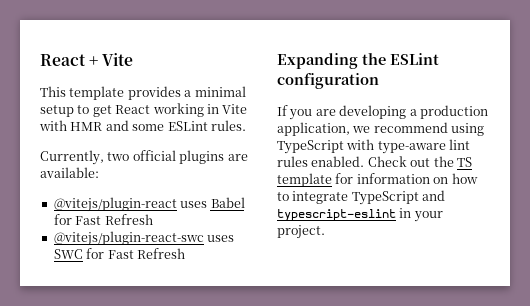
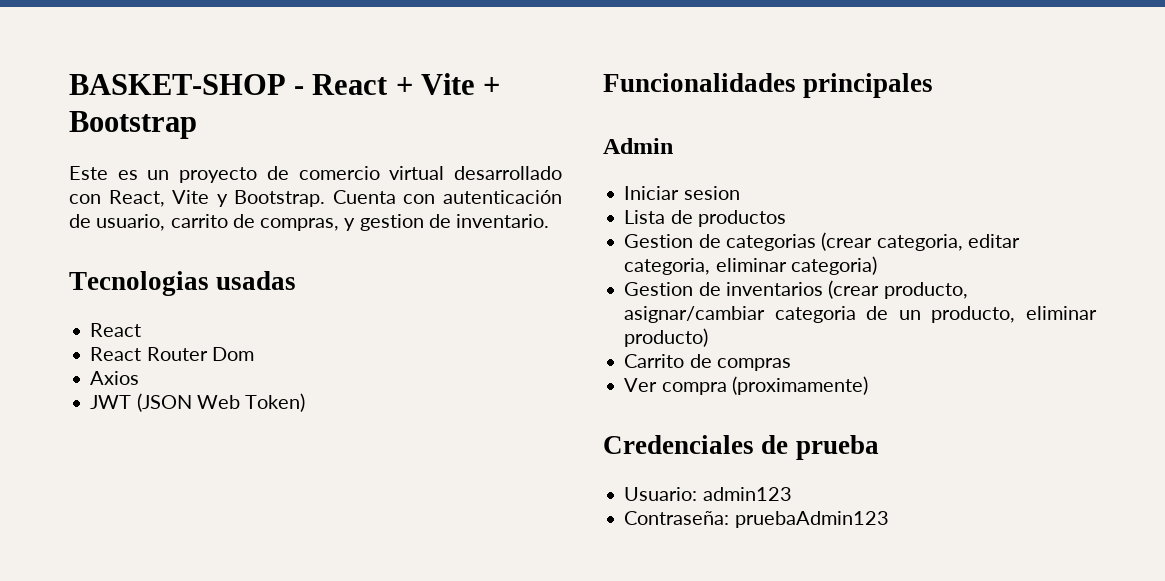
- React + Vite
- This template provides a minimal setup to get React working in Vite with HMR and some ESLint rules.
- Currently, two official plugins are available:
- @vitejs/plugin-react uses Babel for Fast Refresh
- @vitejs/plugin-react-swc uses SWC for Fast Refresh
- Expanding the ESLint configuration
- If you are developing a production application, we recommend using TypeScript with type-aware lint rules enabled. Check out the TS template for information on how to integrate TypeScript and typescript-eslint in your project.
+ BASKET-SHOP - React + Vite + Bootstrap
+ Este es un proyecto de comercio virtual desarrollado con React, Vite y Bootstrap. Cuenta con autenticación de usuario, carrito de compras, y gestion de inventario.
+ Tecnologias usadas
+ React
+ React Router Dom
+ Axios
+ JWT (JSON Web Token)
+ Funcionalidades principales
+ Admin
+ Iniciar sesion
+ Lista de productos
+ Gestion de categorias (crear categoria, editar categoria, eliminar categoria)
+ Gestion de inventarios (crear producto, asignar/cambiar categoria de un producto, eliminar producto)
+ Carrito de compras
+ Ver compra (proximamente)
+ Credenciales de prueba
+ Usuario: admin123
+ Contraseña: pruebaAdmin123

